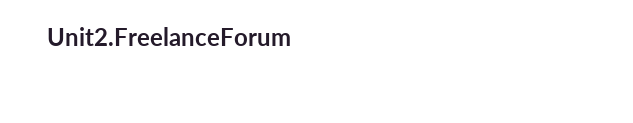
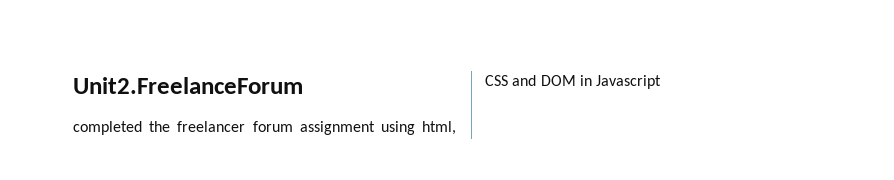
+ completed the freelancer forum assignment using html, CSS and DOM in Javascript

